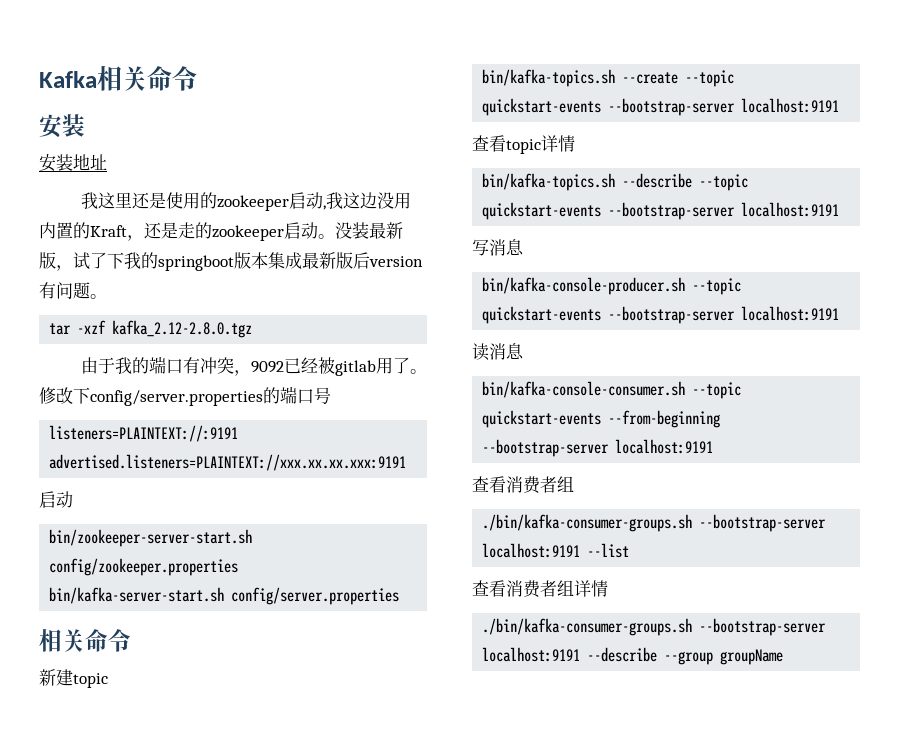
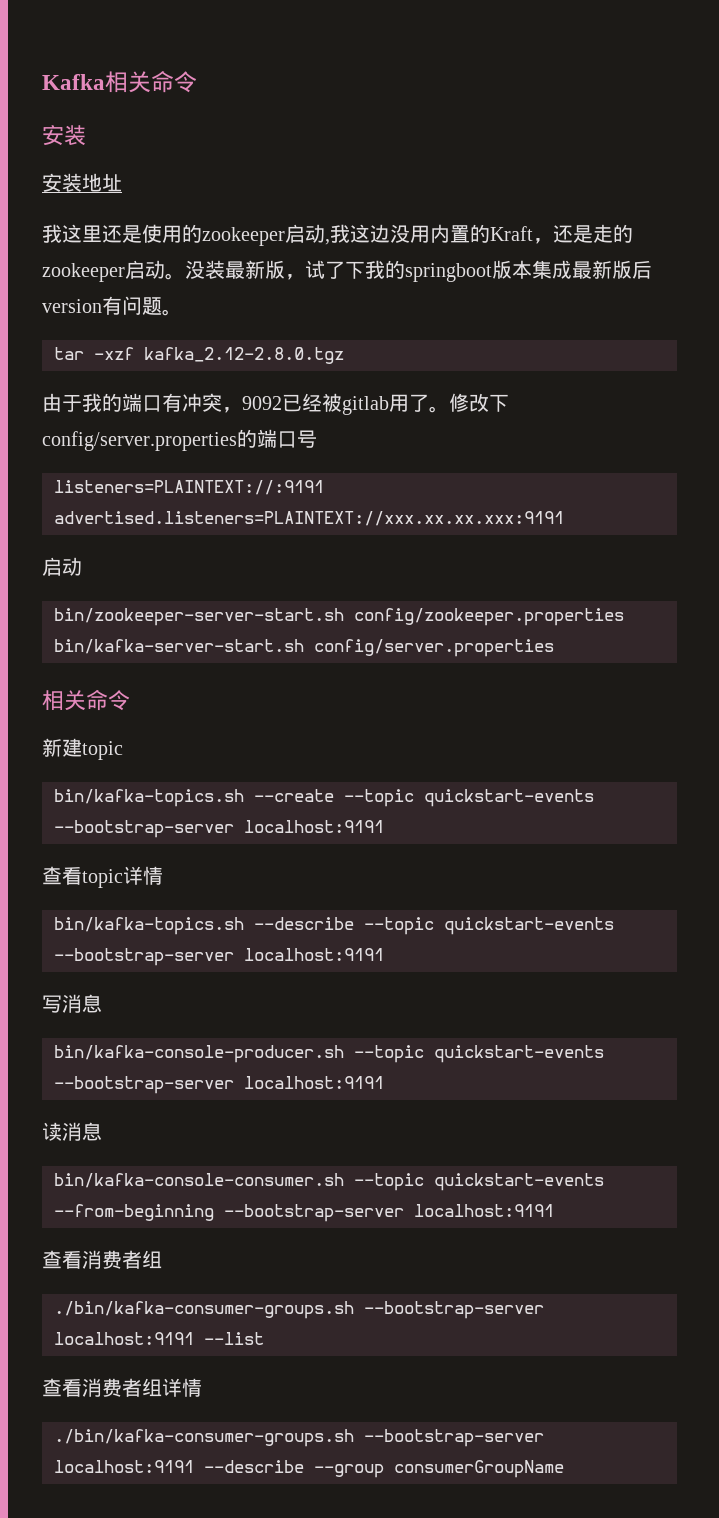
- ./bin/kafka-consumer-groups.sh --bootstrap-server localhost:9191 --describe --group groupName
+ ./bin/kafka-consumer-groups.sh --bootstrap-server localhost:9191 --describe --group consumerGroupName

